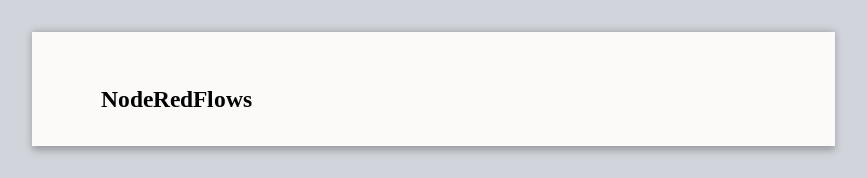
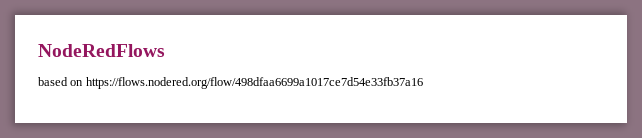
+ based on https://flows.nodered.org/flow/498dfaa6699a1017ce7d54e33fb37a16

